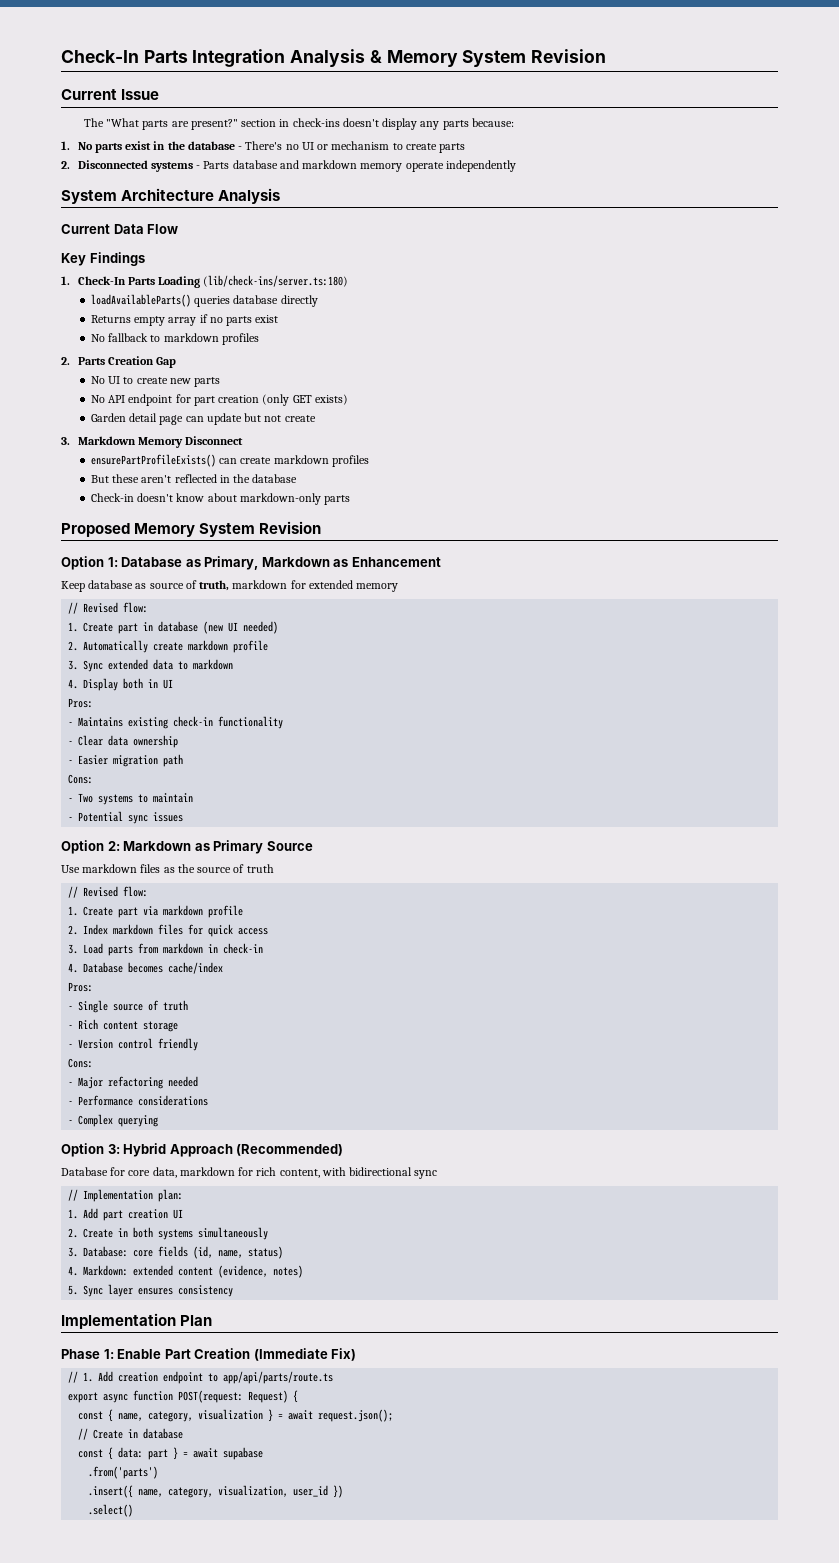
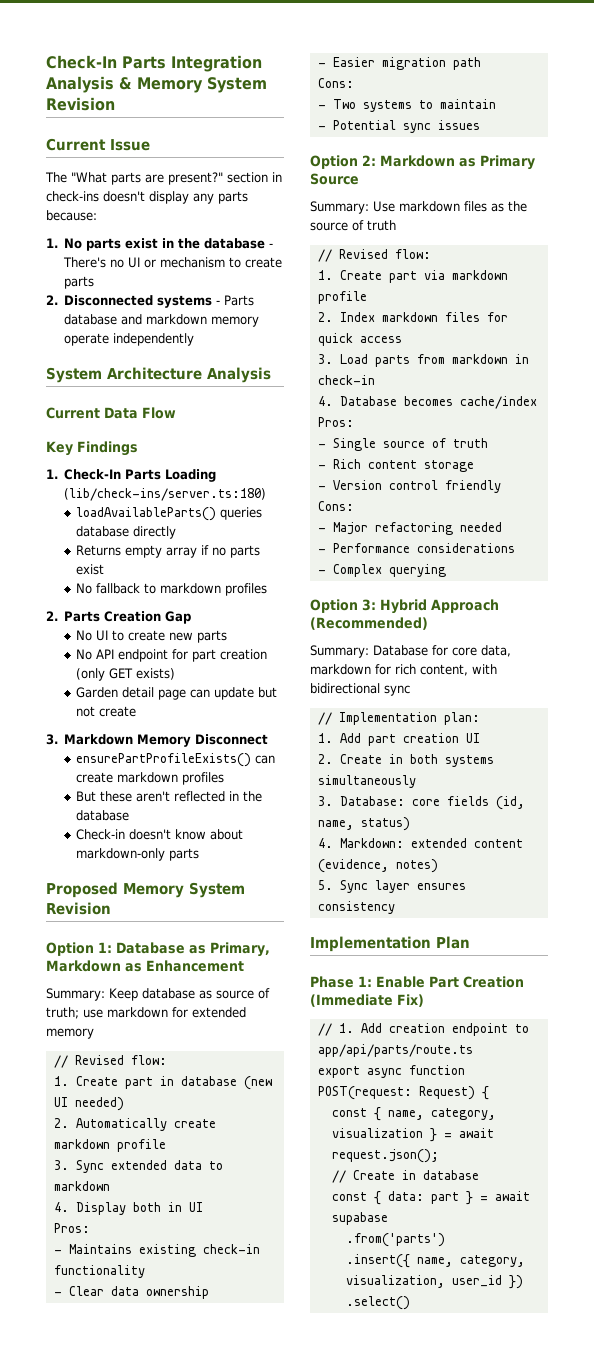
- Keep database as source of truth, markdown for extended memory
+ Summary: Keep database as source of truth; use markdown for extended memory
- Use markdown files as the source of truth
+ Summary: Use markdown files as the source of truth
- Database for core data, markdown for rich content, with bidirectional sync
+ Summary: Database for core data, markdown for rich content, with bidirectional sync

